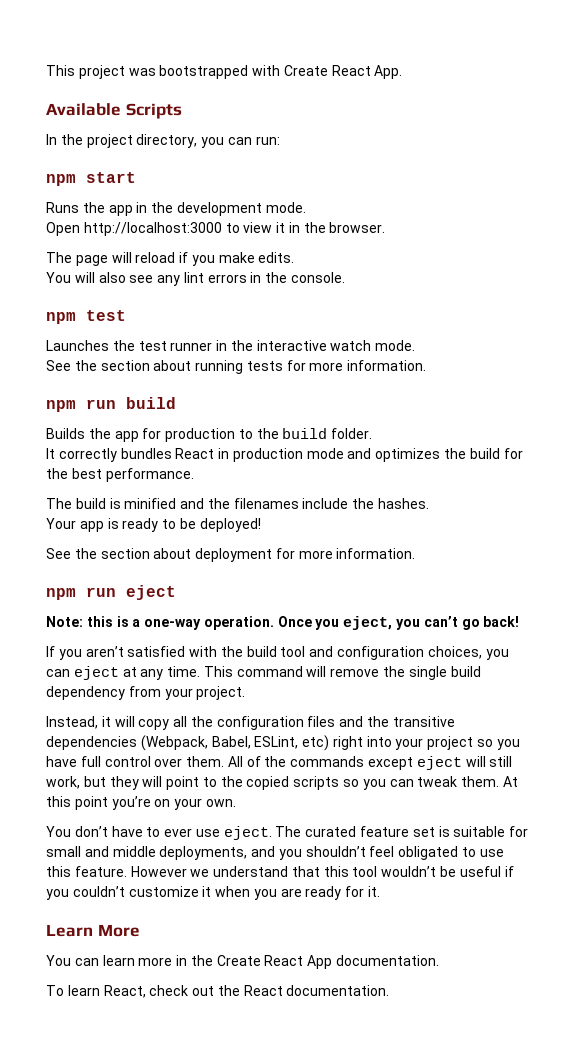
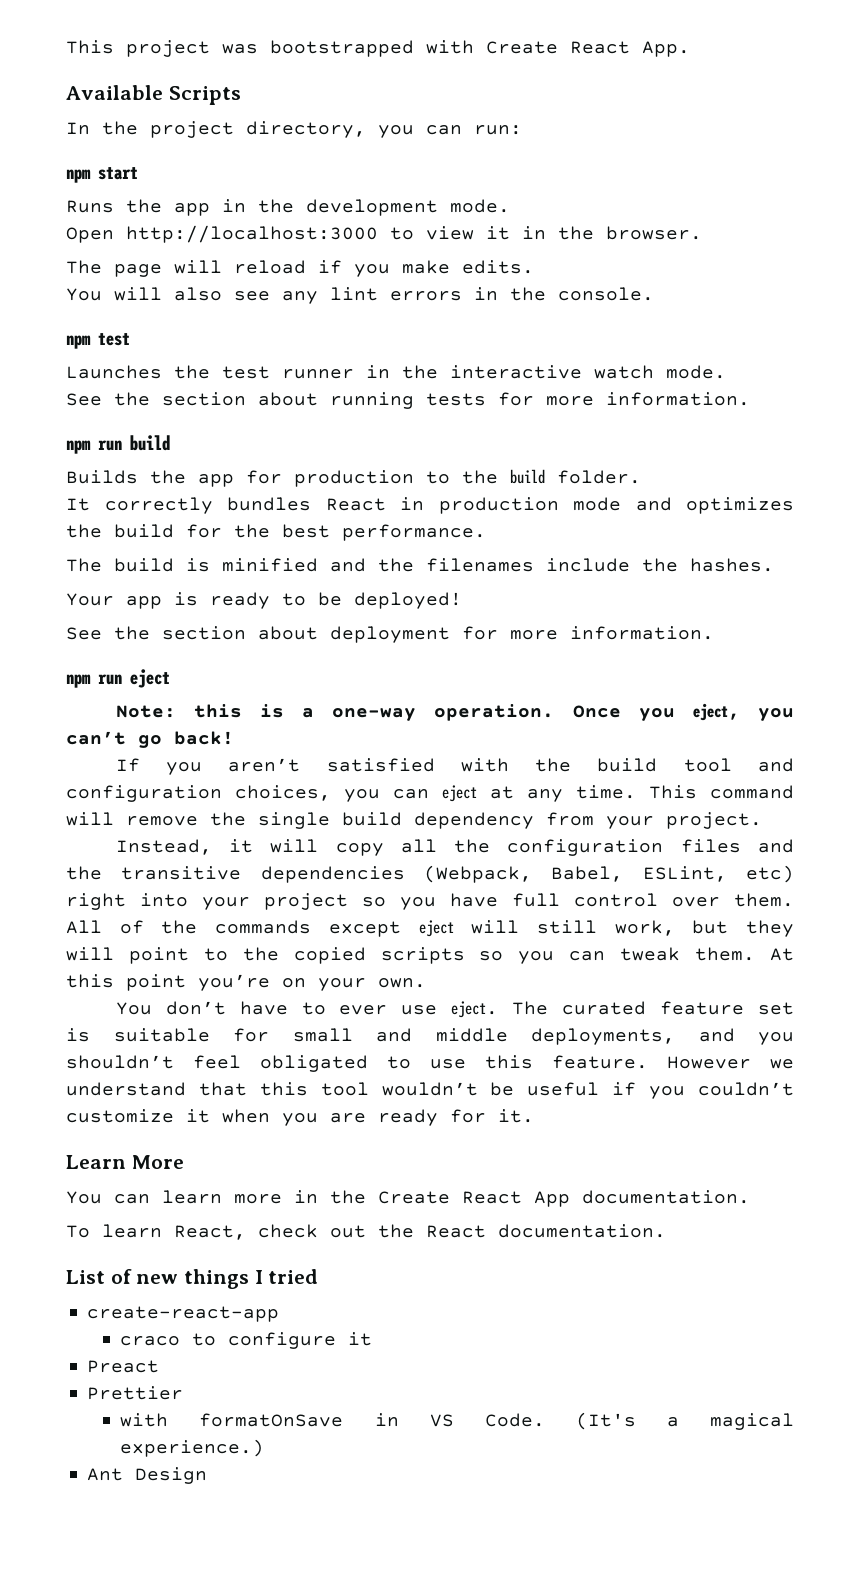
+ List of new things I tried
+ create-react-app
+ craco to configure it
+ Preact
+ Prettier
+ with formatOnSave in VS Code. (It's a magical experience.)
+ Ant Design

